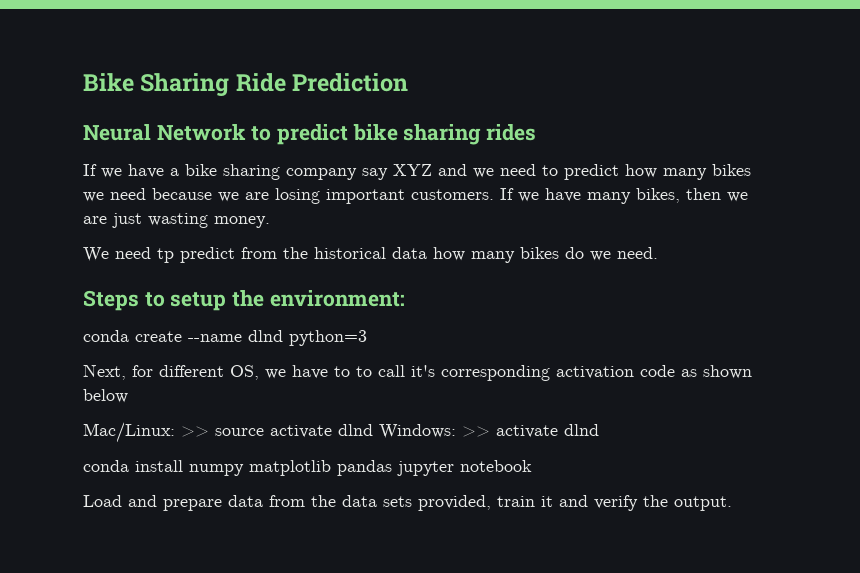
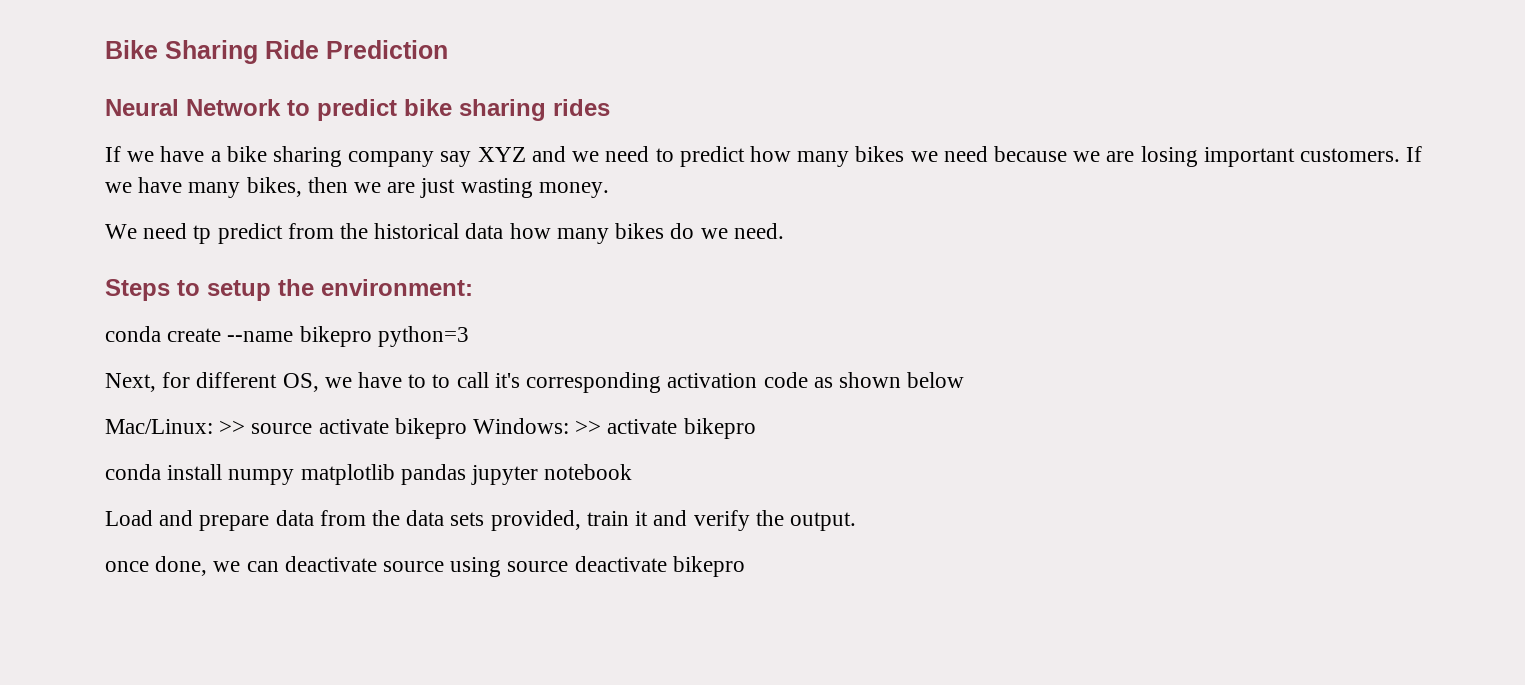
- conda create --name dlnd python=3
+ conda create --name bikepro python=3
- Mac/Linux: >> source activate dlnd Windows: >> activate dlnd
+ Mac/Linux: >> source activate bikepro Windows: >> activate bikepro
+ once done, we can deactivate source using source deactivate bikepro

